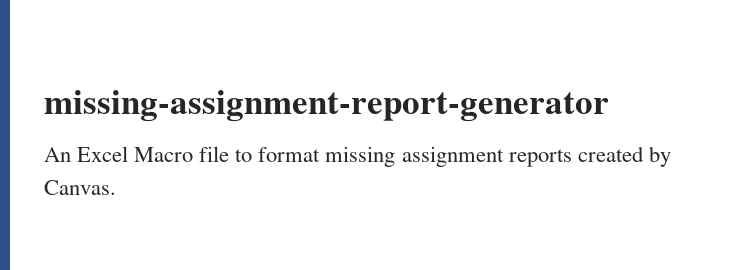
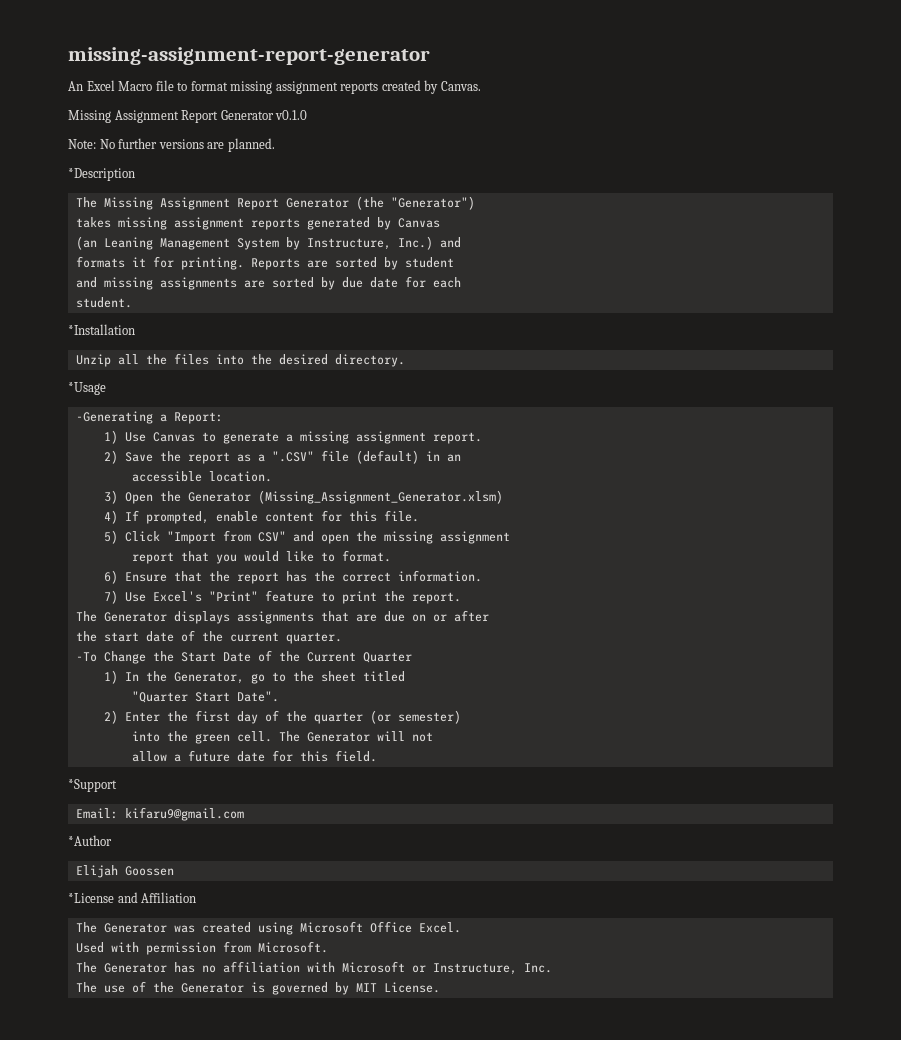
+ Missing Assignment Report Generator v0.1.0
+ Note: No further versions are planned.
+ *Description
+ The Missing Assignment Report Generator (the "Generator")
+ takes missing assignment reports generated by Canvas
+ (an Leaning Management System by Instructure, Inc.) and
+ formats it for printing. Reports are sorted by student
+ and missing assignments are sorted by due date for each
+ student.
+ *Installation
+ Unzip all the files into the desired directory.
+ *Usage
+ -Generating a Report:
+ 1) Use Canvas to generate a missing assignment report.
+ 2) Save the report as a ".CSV" file (default) in an
+ accessible location.
+ 3) Open the Generator (Missing_Assignment_Generator.xlsm)
+ 4) If prompted, enable content for this file.
+ 5) Click "Import from CSV" and open the missing assignment
+ report that you would like to format.
+ 6) Ensure that the report has the correct information.
+ 7) Use Excel's "Print" feature to print the report.
+ The Generator displays assignments that are due on or after
+ the start date of the current quarter.
+ -To Change the Start Date of the Current Quarter
+ 1) In the Generator, go to the sheet titled
+ "Quarter Start Date".
+ 2) Enter the first day of the quarter (or semester)
+ into the green cell. The Generator will not
+ allow a future date for this field.
+ *Support
+ Email: kifaru9@gmail.com
+ *Author
+ Elijah Goossen
+ *License and Affiliation
+ The Generator was created using Microsoft Office Excel.
+ Used with permission from Microsoft.
+ The Generator has no affiliation with Microsoft or Instructure, Inc.
+ The use of the Generator is governed by MIT License.

